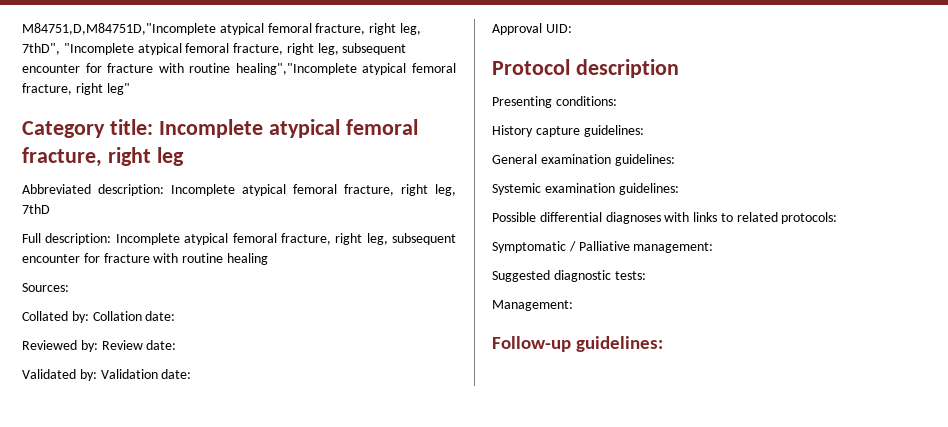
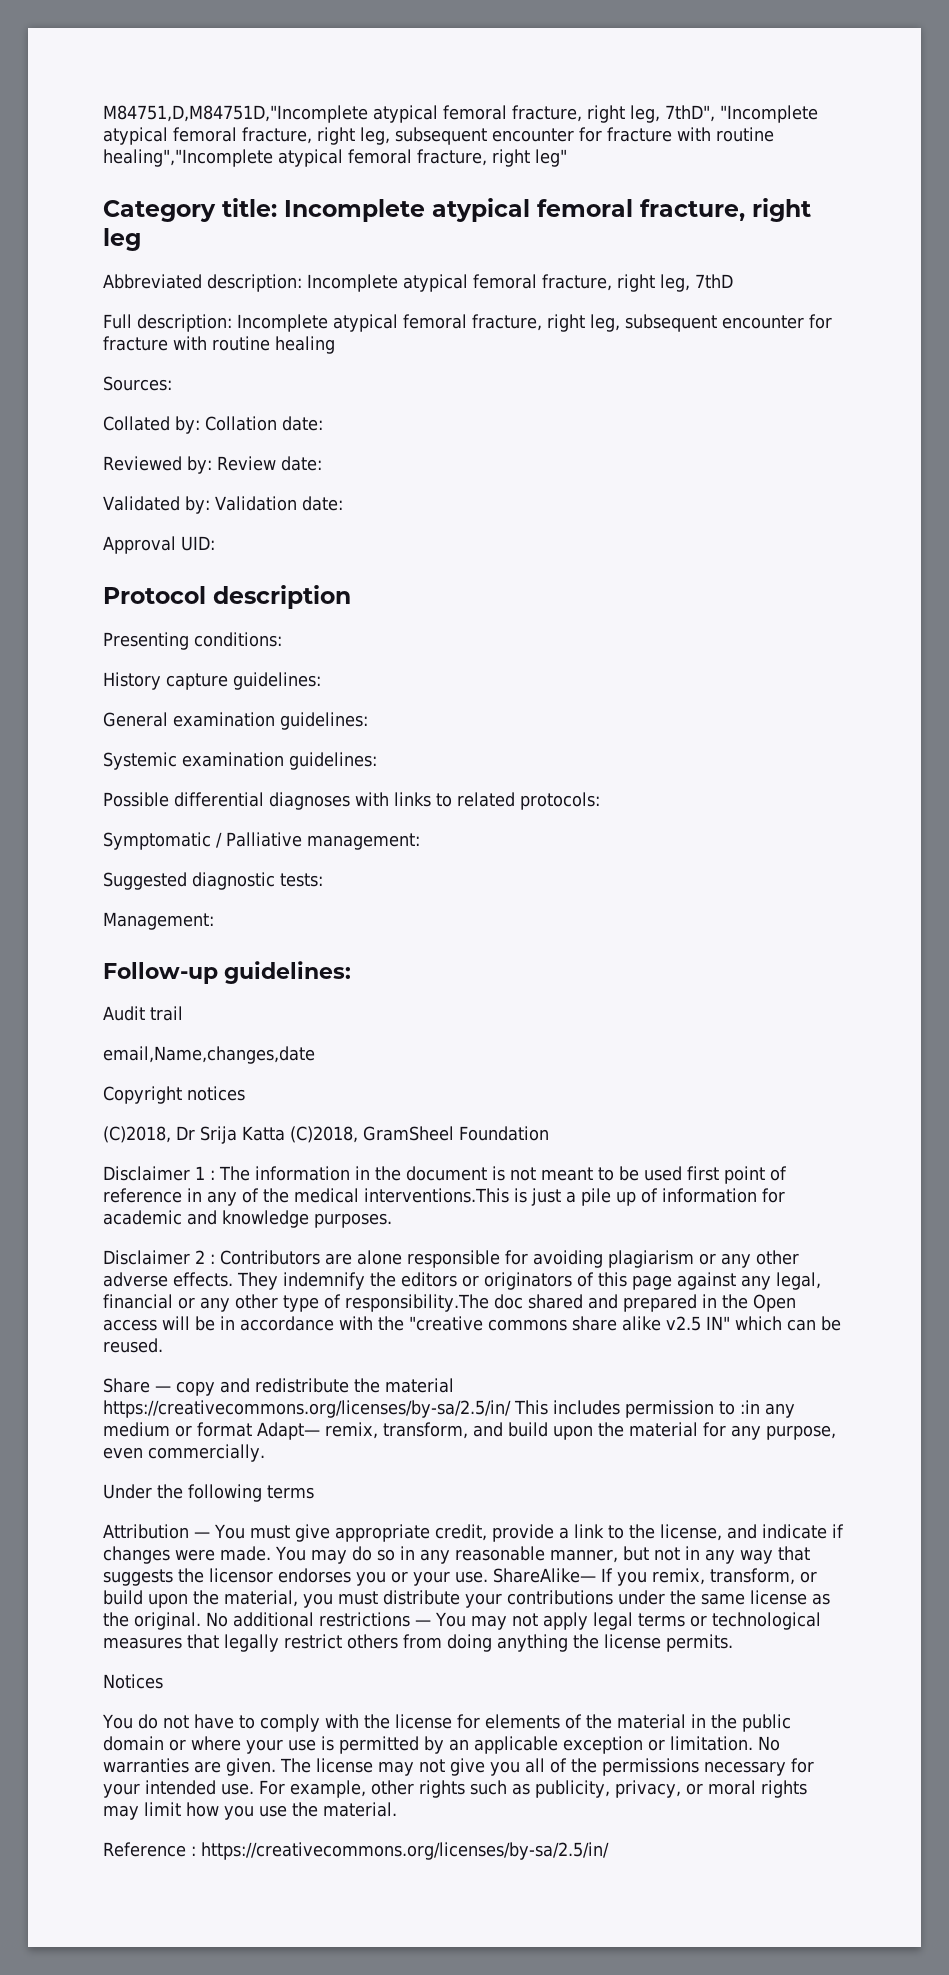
+ Audit trail
+ email,Name,changes,date
+ Copyright notices
+ (C)2018, Dr Srija Katta (C)2018, GramSheel Foundation
+ Disclaimer 1 : The information in the document is not meant to be used first point of reference in any of the medical interventions.This is just a pile up of information for academic and knowledge purposes.
+ Disclaimer 2 : Contributors are alone responsible for avoiding plagiarism or any other adverse effects. They indemnify the editors or originators of this page against any legal, financial or any other type of responsibility.The doc shared and prepared in the Open access will be in accordance with the "creative commons share alike v2.5 IN" which can be reused.
+ Share — copy and redistribute the material https://creativecommons.org/licenses/by-sa/2.5/in/ This includes permission to :in any medium or format Adapt— remix, transform, and build upon the material for any purpose, even commercially.
+ Under the following terms
+ Attribution — You must give appropriate credit, provide a link to the license, and indicate if changes were made. You may do so in any reasonable manner, but not in any way that suggests the licensor endorses you or your use. ShareAlike— If you remix, transform, or build upon the material, you must distribute your contributions under the same license as the original. No additional restrictions — You may not apply legal terms or technological measures that legally restrict others from doing anything the license permits.
+ Notices
+ You do not have to comply with the license for elements of the material in the public domain or where your use is permitted by an applicable exception or limitation. No warranties are given. The license may not give you all of the permissions necessary for your intended use. For example, other rights such as publicity, privacy, or moral rights may limit how you use the material.
+ Reference : https://creativecommons.org/licenses/by-sa/2.5/in/

